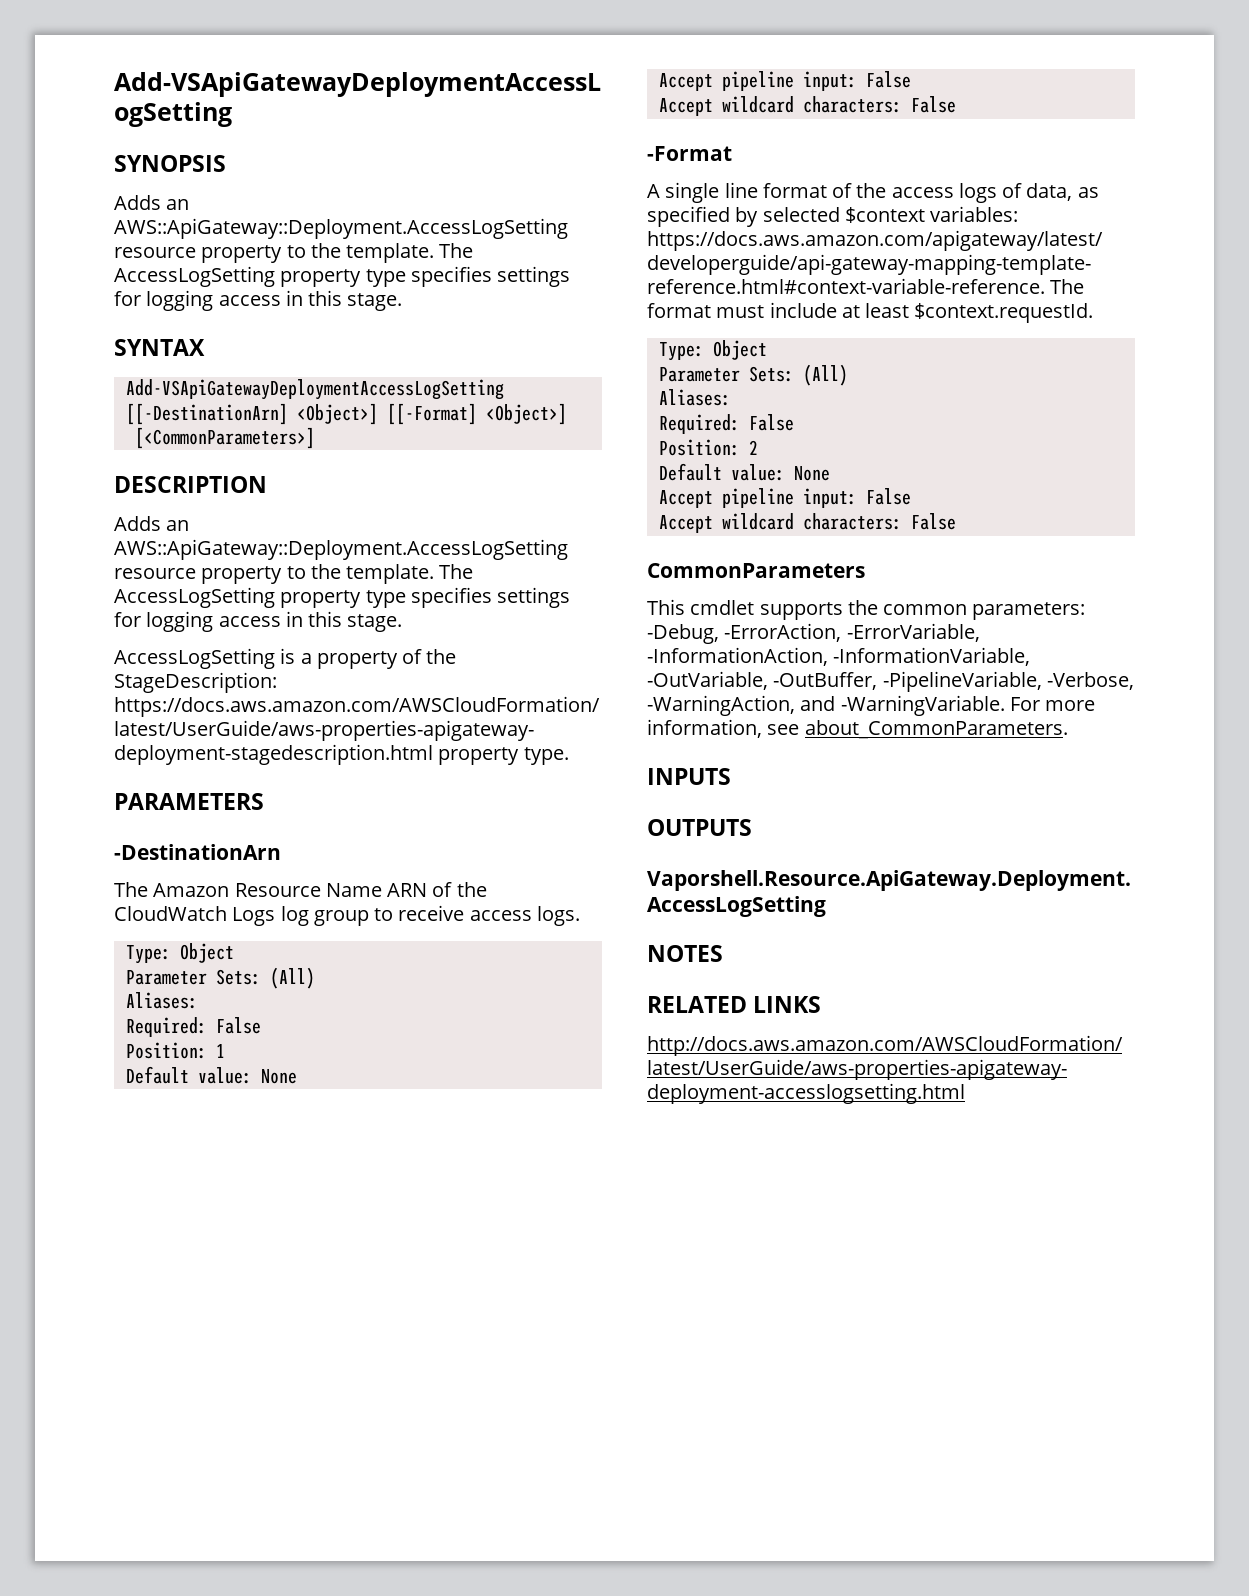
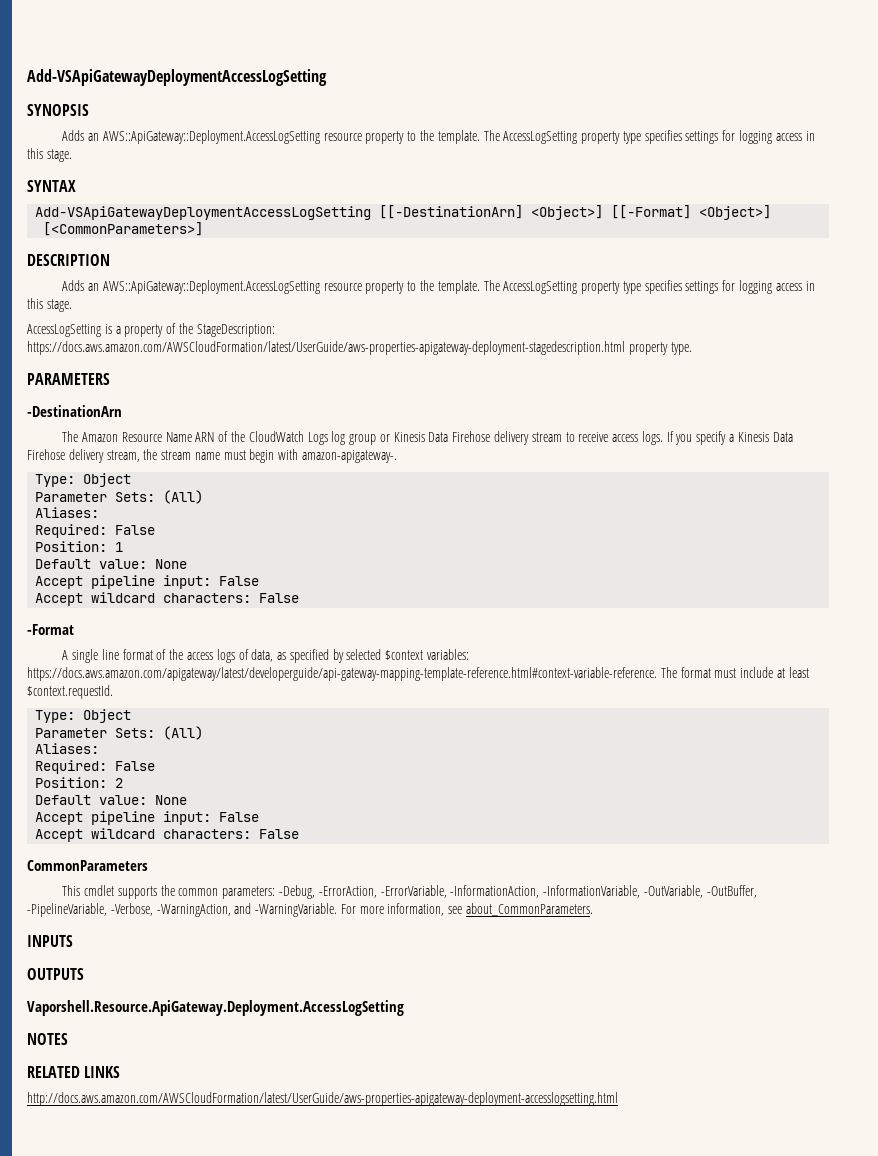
- The Amazon Resource Name ARN of the CloudWatch Logs log group to receive access logs.
+ The Amazon Resource Name ARN of the CloudWatch Logs log group or Kinesis Data Firehose delivery stream to receive access logs. If you specify a Kinesis Data Firehose delivery stream, the stream name must begin with amazon-apigateway-.

